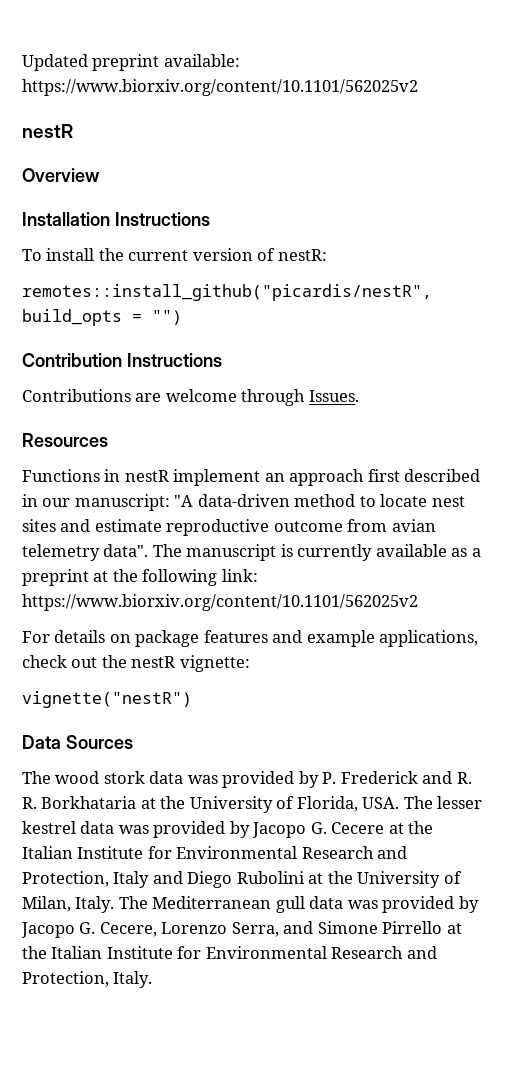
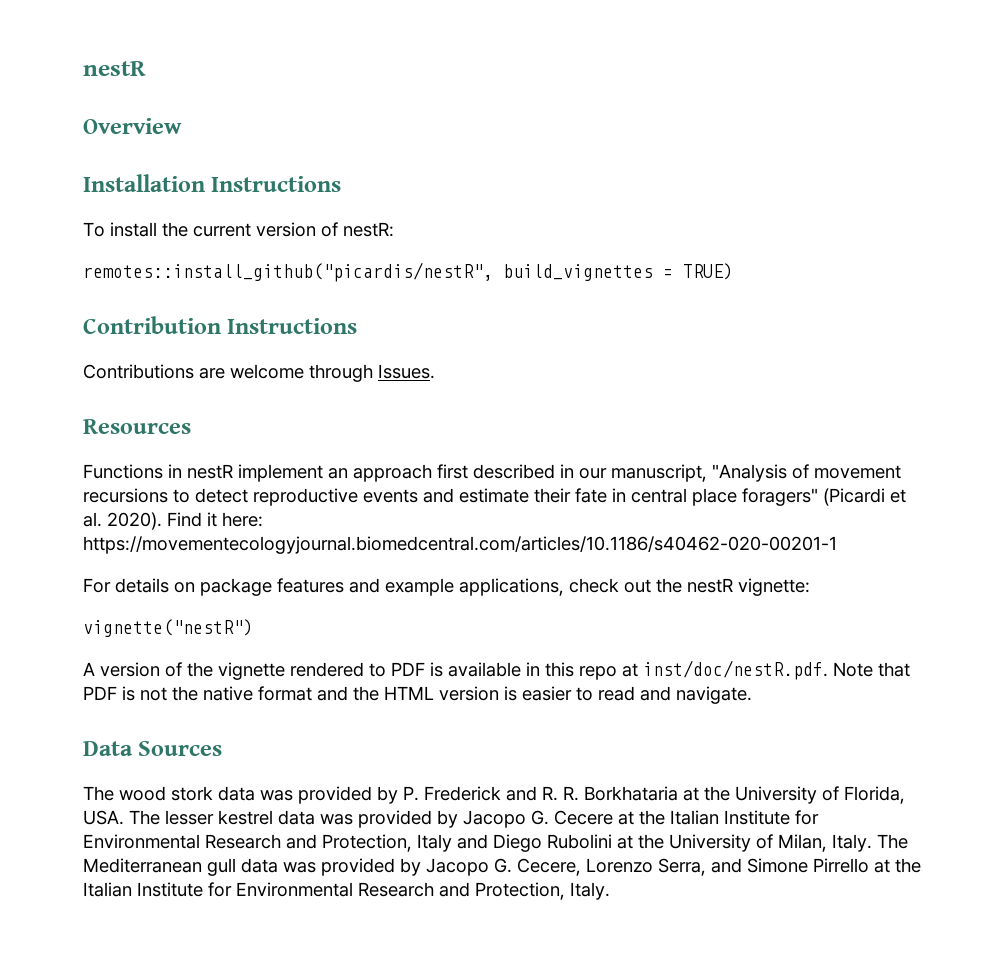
- Updated preprint available: https://www.biorxiv.org/content/10.1101/562025v2
- remotes::install_github("picardis/nestR", build_opts = "")
+ remotes::install_github("picardis/nestR", build_vignettes = TRUE)
- Functions in nestR implement an approach first described in our manuscript: "A data-driven method to locate nest sites and estimate reproductive outcome from avian telemetry data". The manuscript is currently available as a preprint at the following link: https://www.biorxiv.org/content/10.1101/562025v2
+ Functions in nestR implement an approach first described in our manuscript, "Analysis of movement recursions to detect reproductive events and estimate their fate in central place foragers" (Picardi et al. 2020). Find it here: https://movementecologyjournal.biomedcentral.com/articles/10.1186/s40462-020-00201-1
+ A version of the vignette rendered to PDF is available in this repo at inst/doc/nestR.pdf. Note that PDF is not the native format and the HTML version is easier to read and navigate.

